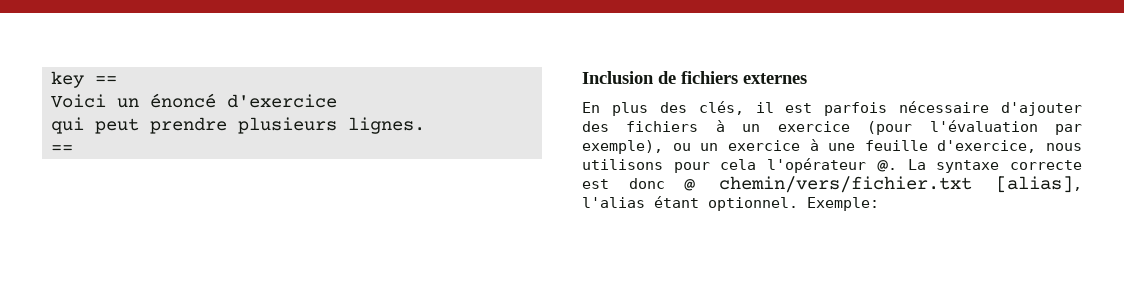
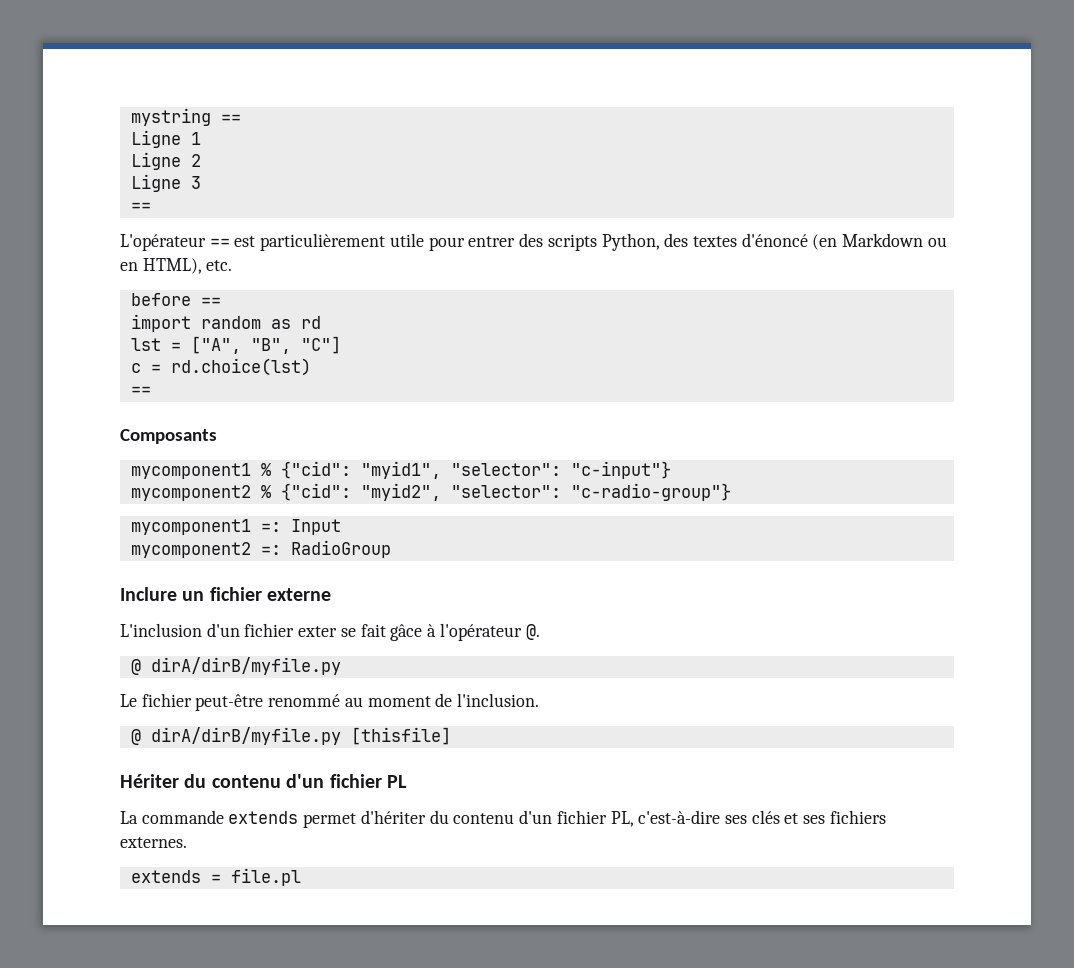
- key ==
- Voici un énoncé d'exercice
- qui peut prendre plusieurs lignes.
+ mystring ==
+ Ligne 1
+ Ligne 2
+ Ligne 3
  ==
- Inclusion de fichiers externes
- En plus des clés, il est parfois nécessaire d'ajouter des fichiers à un exercice (pour l'évaluation par exemple), ou un exercice à une feuille d'exercice, nous utilisons pour cela l'opérateur @. La syntaxe correcte est donc @ chemin/vers/fichier.txt [alias], l'alias étant optionnel. Exemple:
+ L'opérateur == est particulièrement utile pour entrer des scripts Python, des textes d'énoncé (en Markdown ou en HTML), etc.
+ before ==
+ import random as rd
+ lst = ["A", "B", "C"]
+ c = rd.choice(lst)
+ ==
+ Composants
+ mycomponent1 % {"cid": "myid1", "selector": "c-input"}
+ mycomponent2 % {"cid": "myid2", "selector": "c-radio-group"}
+ mycomponent1 =: Input
+ mycomponent2 =: RadioGroup
+ Inclure un fichier externe
+ L'inclusion d'un fichier exter se fait gâce à l'opérateur @.
+ @ dirA/dirB/myfile.py
+ Le fichier peut-être renommé au moment de l'inclusion.
+ @ dirA/dirB/myfile.py [thisfile]
+ Hériter du contenu d'un fichier PL
+ La commande extends permet d'hériter du contenu d'un fichier PL, c'est-à-dire ses clés et ses fichiers externes.
+ extends = file.pl

